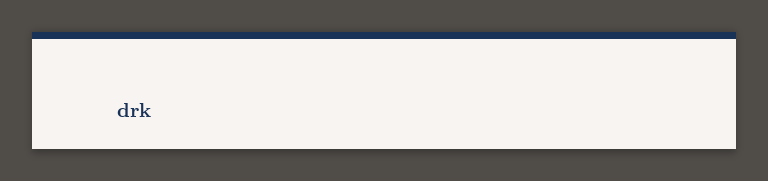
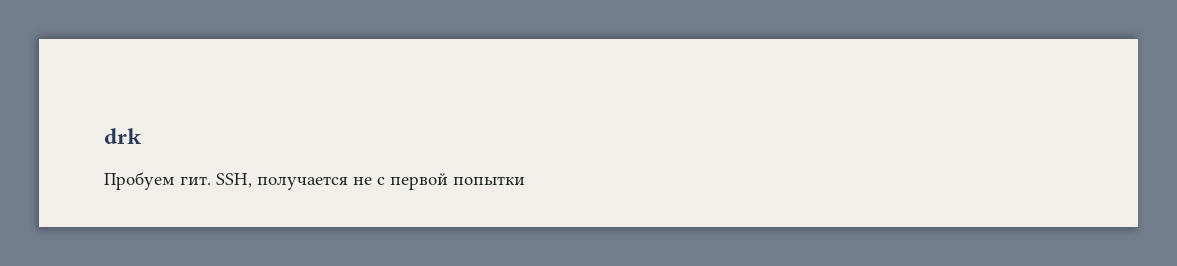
+ Пробуем гит. SSH, получается не с первой попытки

